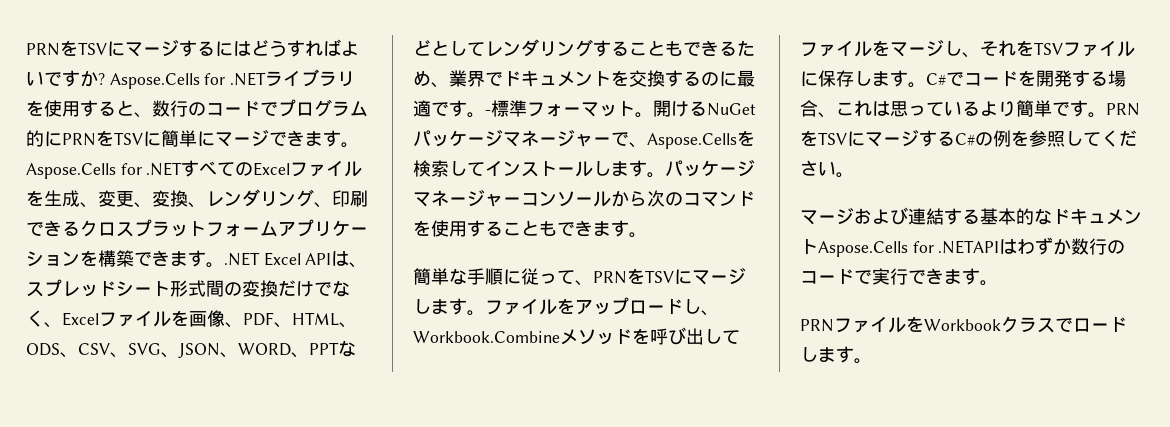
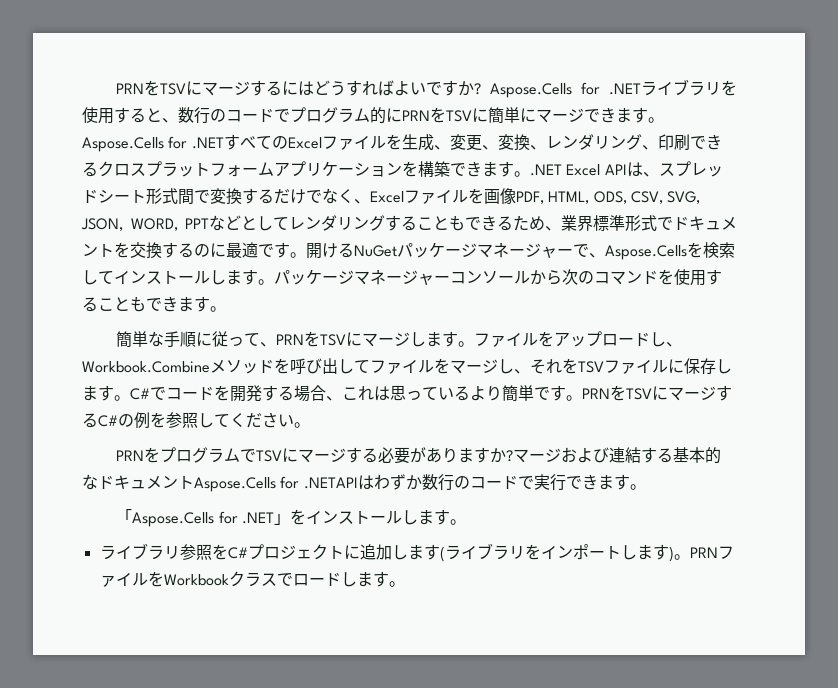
- Aspose.Cells for .NETすべてのExcelファイルを生成、変更、変換、レンダリング、印刷できるクロスプラットフォームアプリケーションを構築できます。.NET Excel APIは、スプレッドシート形式間の変換だけでなく、Excelファイルを画像、PDF、HTML、ODS、CSV、SVG、JSON、WORD、PPTなどとしてレンダリングすることもできるため、業界でドキュメントを交換するのに最適です。
+ Aspose.Cells for .NETすべてのExcelファイルを生成、変更、変換、レンダリング、印刷できるクロスプラットフォームアプリケーションを構築できます。.NET Excel APIは、スプレッドシート形式間で変換するだけでなく、Excelファイルを画像PDF, HTML, ODS, CSV, SVG, JSON, WORD, PPTなどとしてレンダリングすることもできるため、業界標準形式でドキュメントを交換するのに最適です。
- -標準フォーマット。
+ PRNをプログラムでTSVにマージする必要がありますか?
+ 「Aspose.Cells for .NET」をインストールします。
+ ライブラリ参照をC#プロジェクトに追加します(ライブラリをインポートします)。

